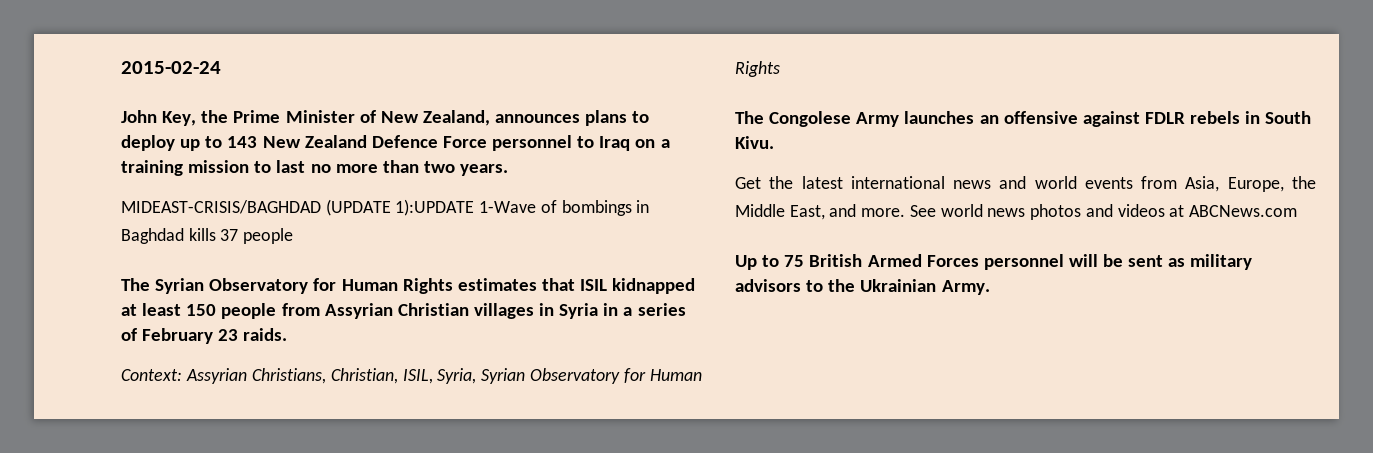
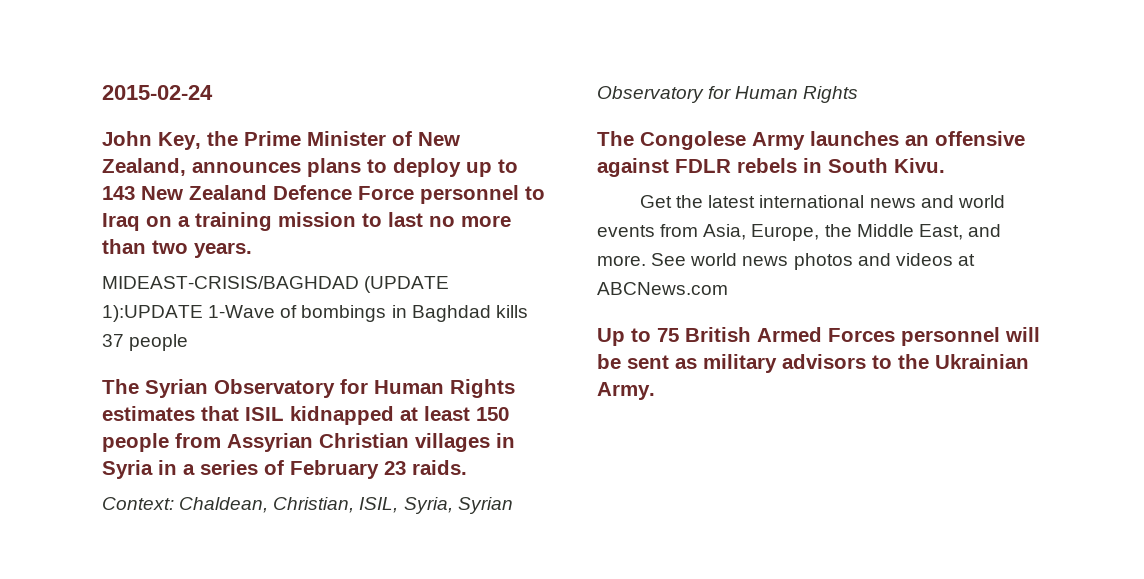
- Context: Assyrian Christians, Christian, ISIL, Syria, Syrian Observatory for Human Rights
+ Context: Chaldean, Christian, ISIL, Syria, Syrian Observatory for Human Rights

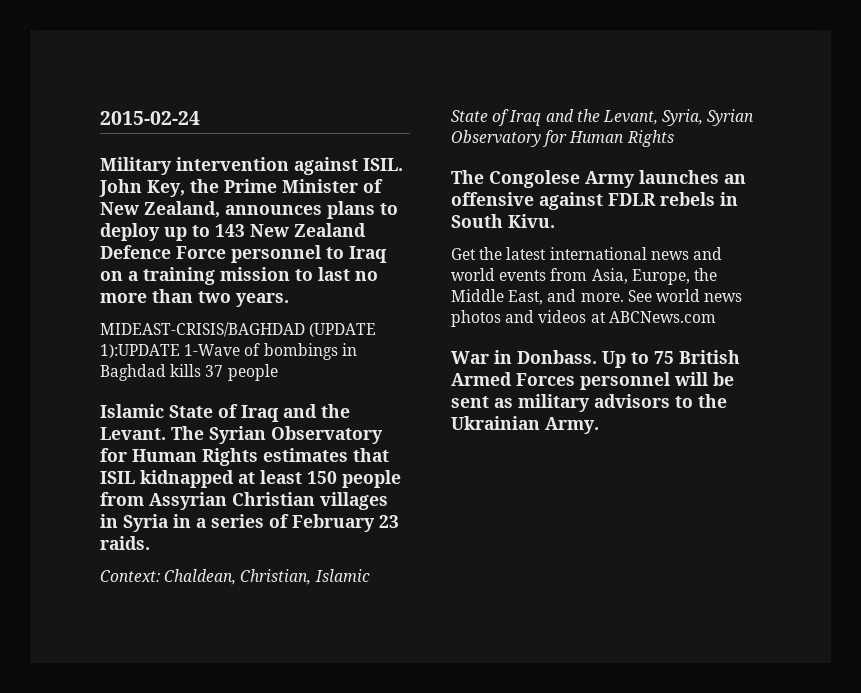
+ Military intervention against ISIL.
+ Islamic State of Iraq and the Levant.
- Context: Chaldean, Christian, ISIL, Syria, Syrian Observatory for Human Rights
+ Context: Chaldean, Christian, Islamic State of Iraq and the Levant, Syria, Syrian Observatory for Human Rights
+ War in Donbass.

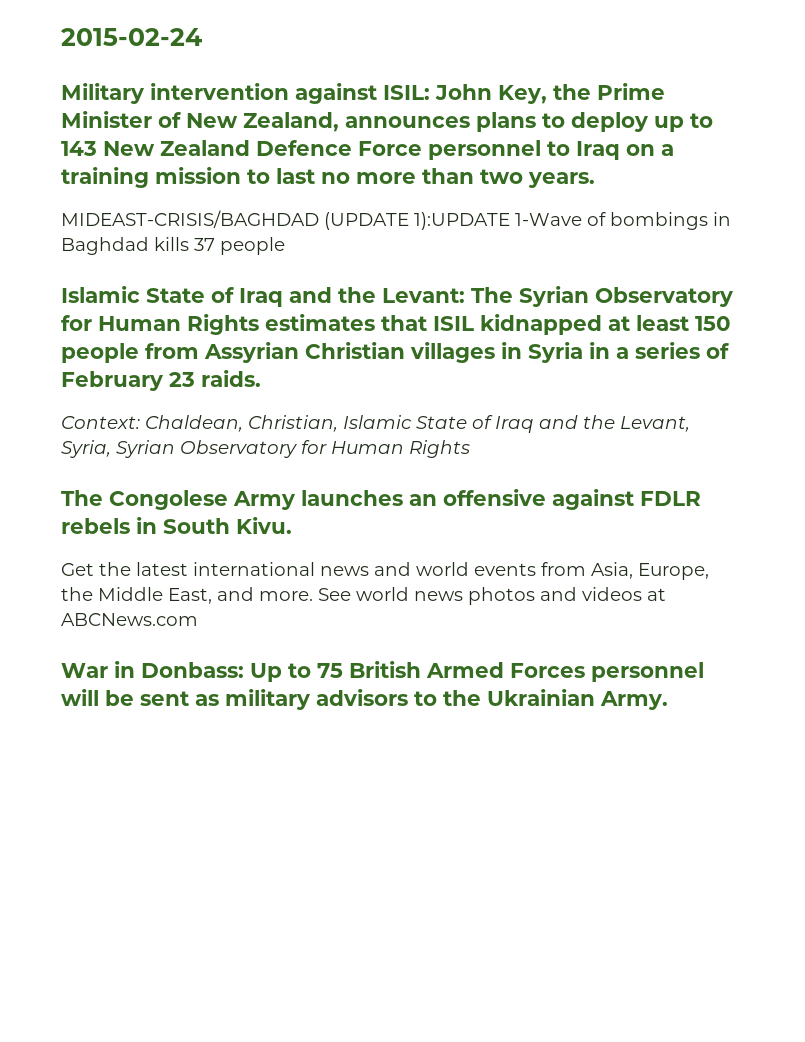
- Military intervention against ISIL. John Key, the Prime Minister of New Zealand, announces plans to deploy up to 143 New Zealand Defence Force personnel to Iraq on a training mission to last no more than two years.
+ Military intervention against ISIL: John Key, the Prime Minister of New Zealand, announces plans to deploy up to 143 New Zealand Defence Force personnel to Iraq on a training mission to last no more than two years.
- Islamic State of Iraq and the Levant. The Syrian Observatory for Human Rights estimates that ISIL kidnapped at least 150 people from Assyrian Christian villages in Syria in a series of February 23 raids.
+ Islamic State of Iraq and the Levant: The Syrian Observatory for Human Rights estimates that ISIL kidnapped at least 150 people from Assyrian Christian villages in Syria in a series of February 23 raids.
- War in Donbass. Up to 75 British Armed Forces personnel will be sent as military advisors to the Ukrainian Army.
+ War in Donbass: Up to 75 British Armed Forces personnel will be sent as military advisors to the Ukrainian Army.

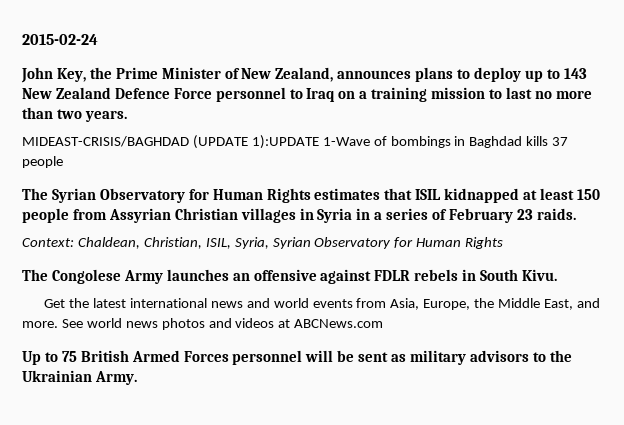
- Military intervention against ISIL: John Key, the Prime Minister of New Zealand, announces plans to deploy up to 143 New Zealand Defence Force personnel to Iraq on a training mission to last no more than two years.
+ John Key, the Prime Minister of New Zealand, announces plans to deploy up to 143 New Zealand Defence Force personnel to Iraq on a training mission to last no more than two years.
- Islamic State of Iraq and the Levant: The Syrian Observatory for Human Rights estimates that ISIL kidnapped at least 150 people from Assyrian Christian villages in Syria in a series of February 23 raids.
+ The Syrian Observatory for Human Rights estimates that ISIL kidnapped at least 150 people from Assyrian Christian villages in Syria in a series of February 23 raids.
- Context: Chaldean, Christian, Islamic State of Iraq and the Levant, Syria, Syrian Observatory for Human Rights
+ Context: Chaldean, Christian, ISIL, Syria, Syrian Observatory for Human Rights
- War in Donbass: Up to 75 British Armed Forces personnel will be sent as military advisors to the Ukrainian Army.
+ Up to 75 British Armed Forces personnel will be sent as military advisors to the Ukrainian Army.

